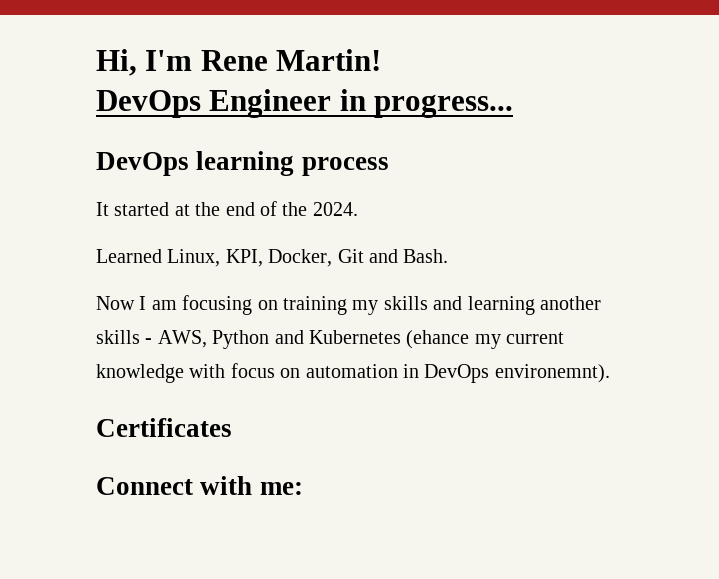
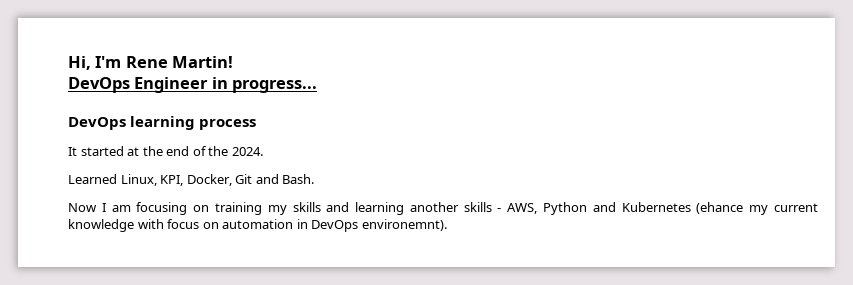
- Certificates
- Connect with me:

